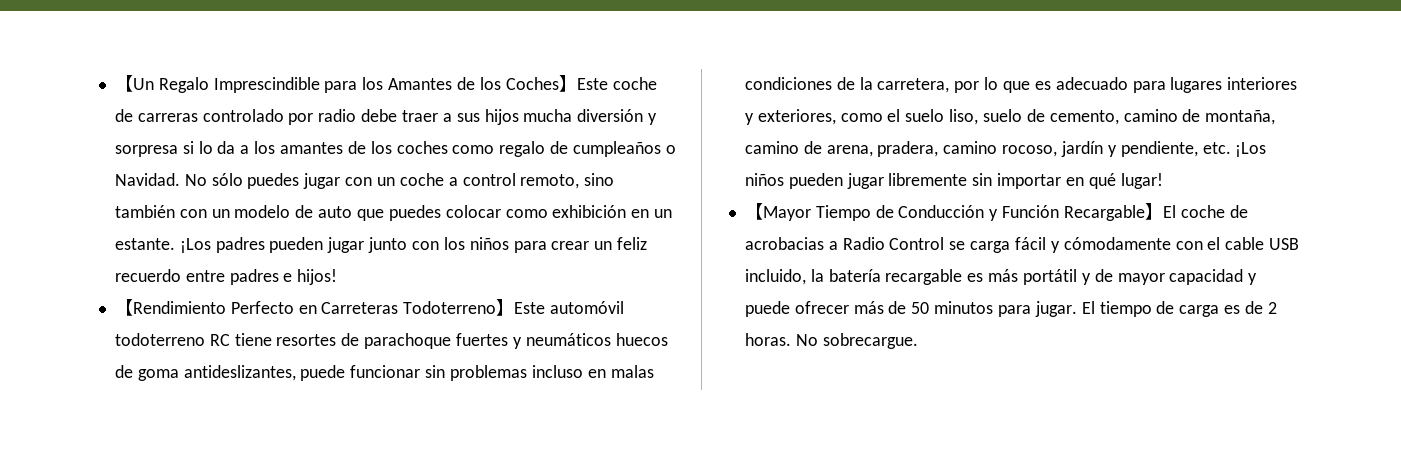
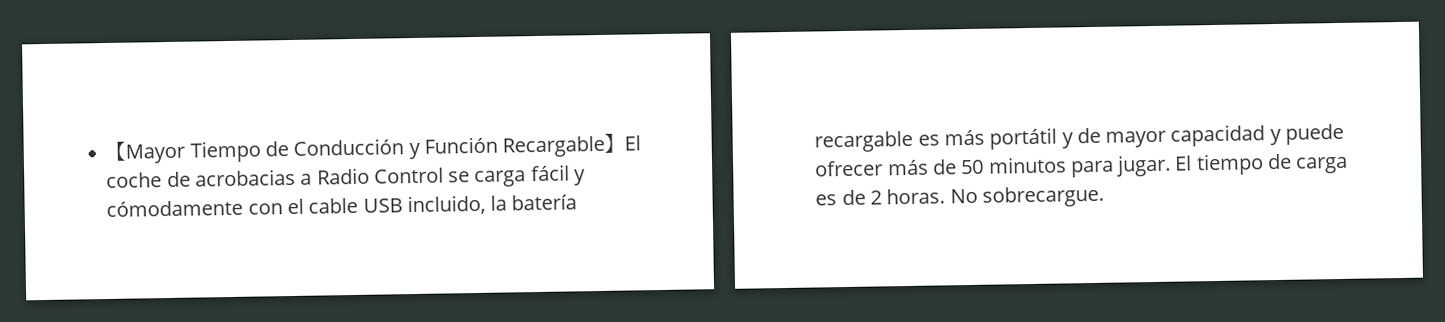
- 【Un Regalo Imprescindible para los Amantes de los Coches】Este coche de carreras controlado por radio debe traer a sus hijos mucha diversión y sorpresa si lo da a los amantes de los coches como regalo de cumpleaños o Navidad. No sólo puedes jugar con un coche a control remoto, sino también con un modelo de auto que puedes colocar como exhibición en un estante. ¡Los padres pueden jugar junto con los niños para crear un feliz recuerdo entre padres e hijos!
- 【Rendimiento Perfecto en Carreteras Todoterreno】Este automóvil todoterreno RC tiene resortes de parachoque fuertes y neumáticos huecos de goma antideslizantes, puede funcionar sin problemas incluso en malas condiciones de la carretera, por lo que es adecuado para lugares interiores y exteriores, como el suelo liso, suelo de cemento, camino de montaña, camino de arena, pradera, camino rocoso, jardín y pendiente, etc. ¡Los niños pueden jugar libremente sin importar en qué lugar!

